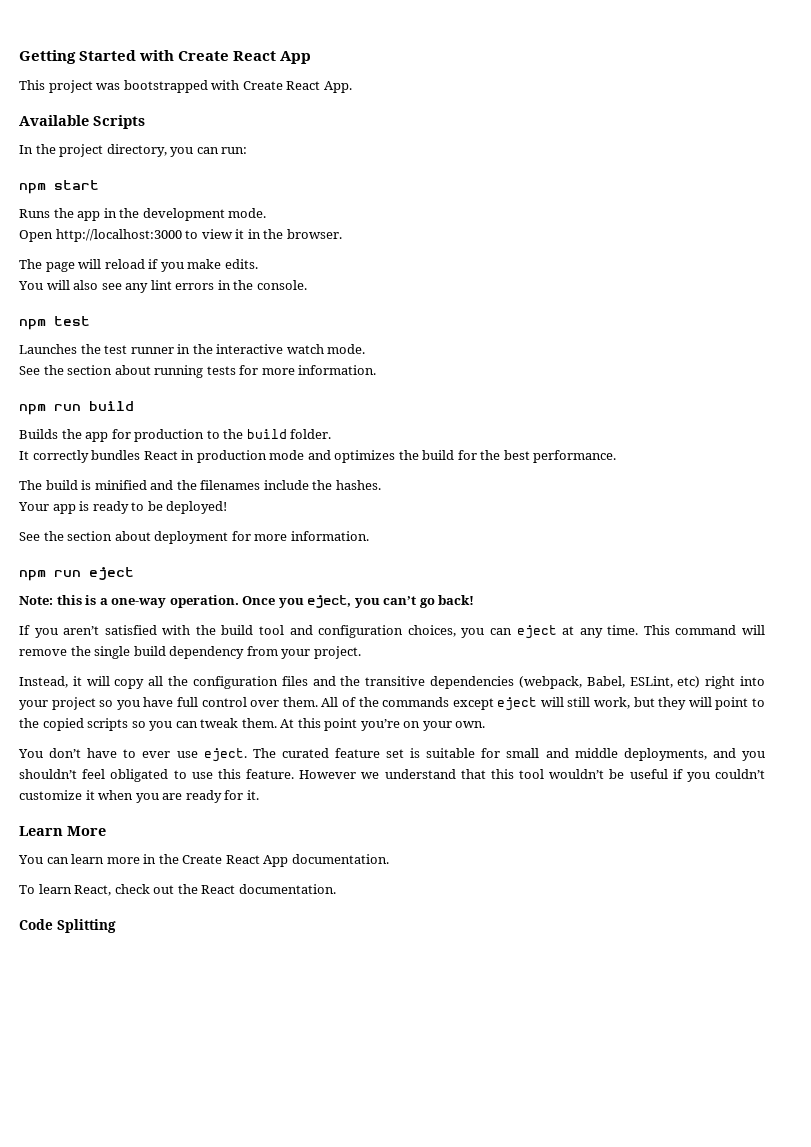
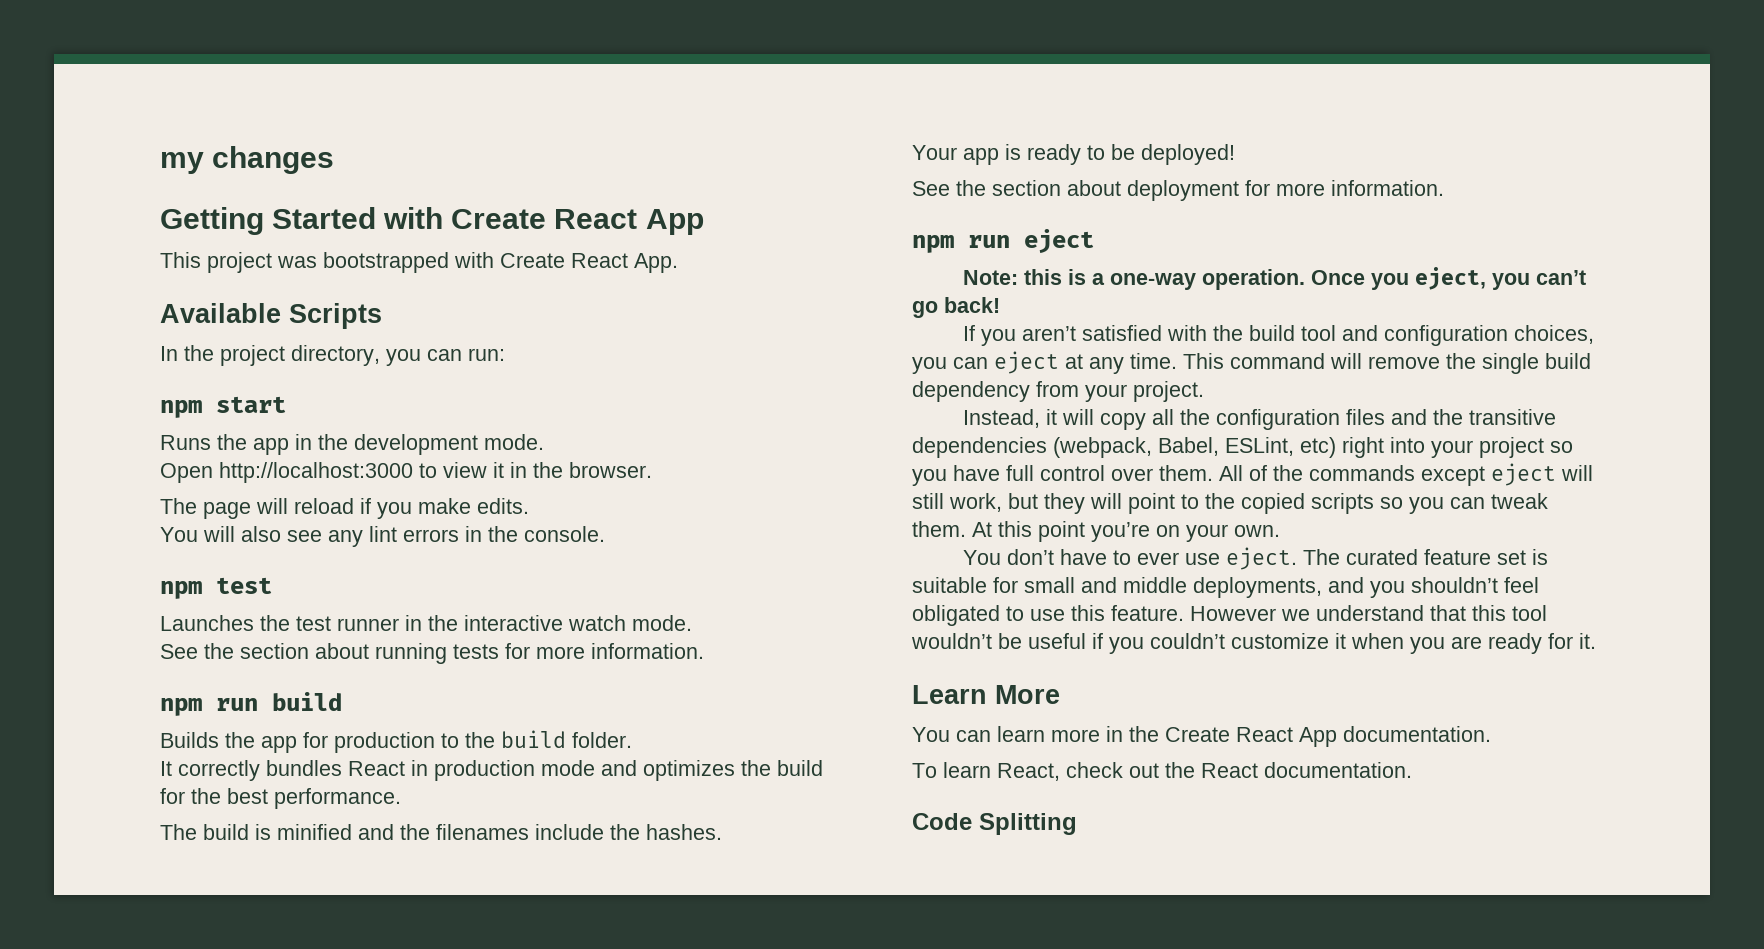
+ my changes

